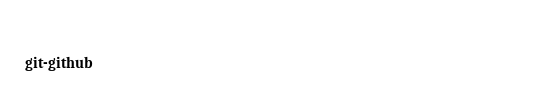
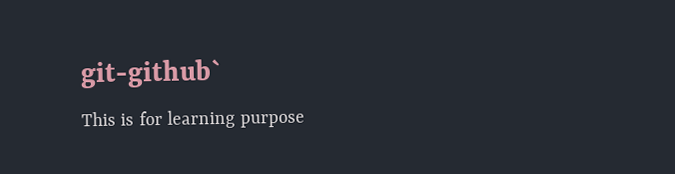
- git-github
+ git-github`
+ This is for learning purpose

